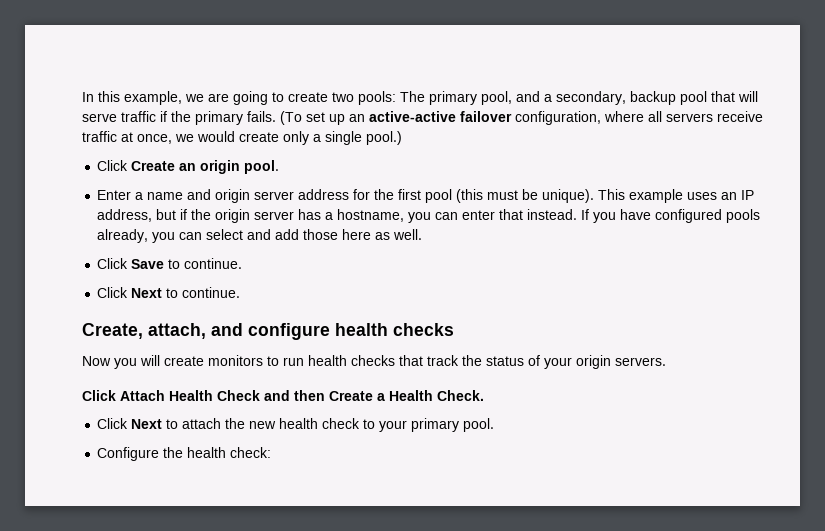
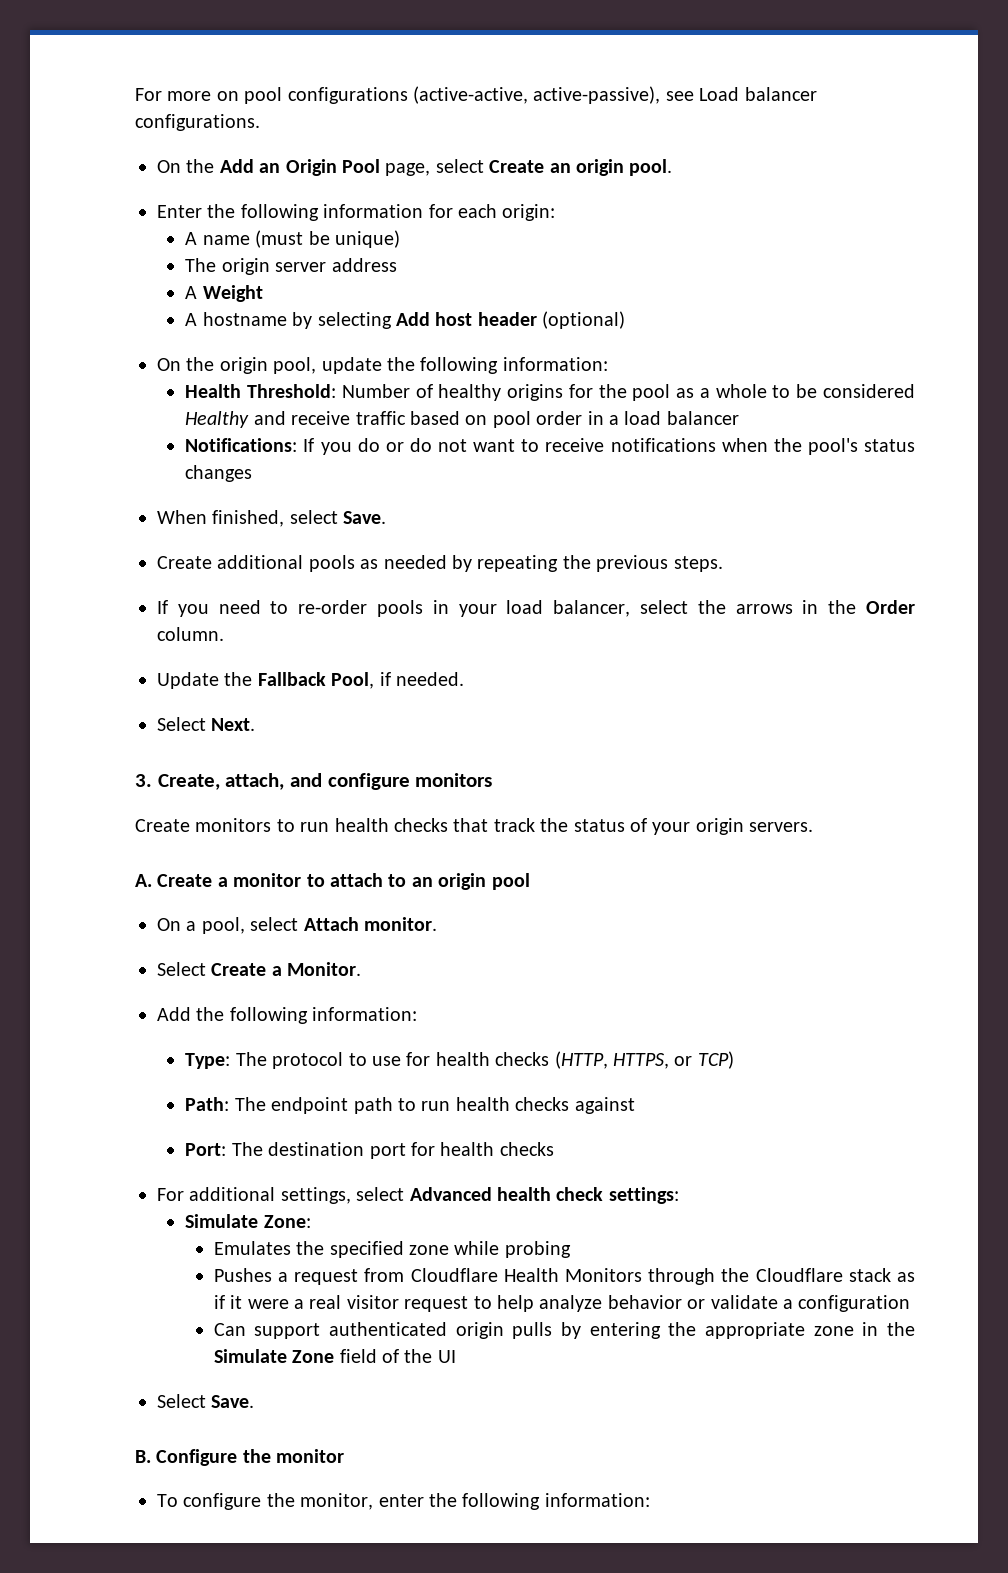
- In this example, we are going to create two pools: The primary pool, and a secondary, backup pool that will serve traffic if the primary fails. (To set up an active-active failover configuration, where all servers receive traffic at once, we would create only a single pool.)
- Click Create an origin pool.
+ For more on pool configurations (active-active, active-passive), see Load balancer configurations.
+ On the Add an Origin Pool page, select Create an origin pool.
- Enter a name and origin server address for the first pool (this must be unique). This example uses an IP address, but if the origin server has a hostname, you can enter that instead. If you have configured pools already, you can select and add those here as well.
- Click Save to continue.
- Click Next to continue.
- Create, attach, and configure health checks
- Now you will create monitors to run health checks that track the status of your origin servers.
+ Enter the following information for each origin:
+ A name (must be unique)
+ The origin server address
+ A Weight
+ A hostname by selecting Add host header (optional)
+ On the origin pool, update the following information:
+ Health Threshold: Number of healthy origins for the pool as a whole to be considered Healthy and receive traffic based on pool order in a load balancer
+ Notifications: If you do or do not want to receive notifications when the pool's status changes
+ When finished, select Save.
+ Create additional pools as needed by repeating the previous steps.
+ If you need to re-order pools in your load balancer, select the arrows in the Order column.
+ Update the Fallback Pool, if needed.
+ Select Next.
+ 3. Create, attach, and configure monitors
+ Create monitors to run health checks that track the status of your origin servers.
- Click Attach Health Check and then Create a Health Check.
- Click Next to attach the new health check to your primary pool.
- Configure the health check:
+ A. Create a monitor to attach to an origin pool
+ On a pool, select Attach monitor.
+ Select Create a Monitor.
+ Add the following information:
+ Type: The protocol to use for health checks (HTTP, HTTPS, or TCP)
+ Path: The endpoint path to run health checks against
+ Port: The destination port for health checks
+ For additional settings, select Advanced health check settings:
+ Simulate Zone:
+ Emulates the specified zone while probing
+ Pushes a request from Cloudflare Health Monitors through the Cloudflare stack as if it were a real visitor request to help analyze behavior or validate a configuration
+ Can support authenticated origin pulls by entering the appropriate zone in the Simulate Zone field of the UI
+ Select Save.
+ B. Configure the monitor
+ To configure the monitor, enter the following information:

